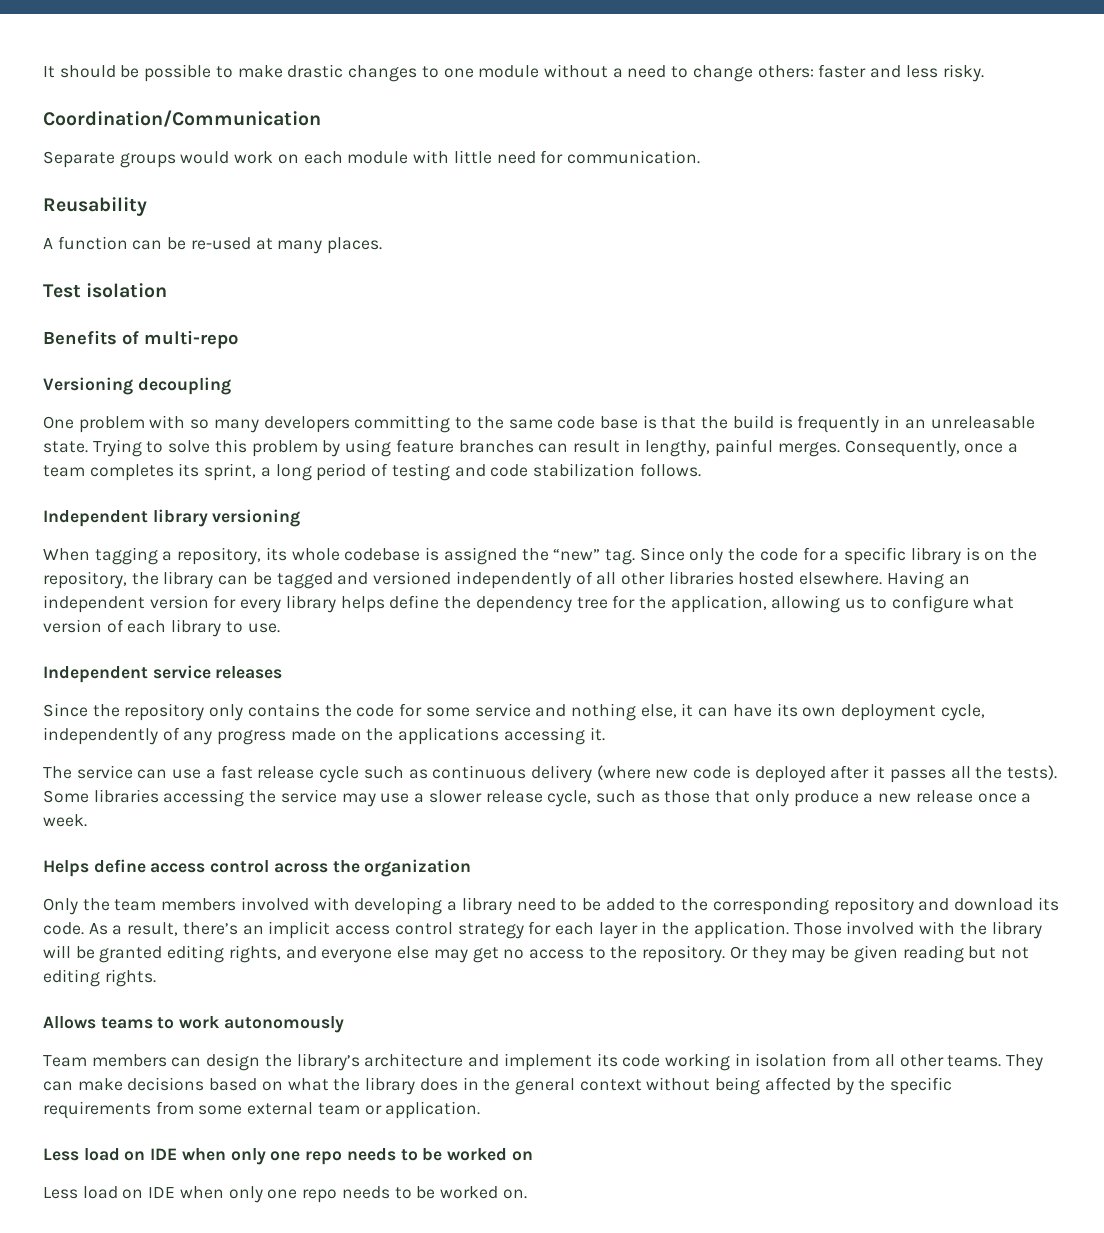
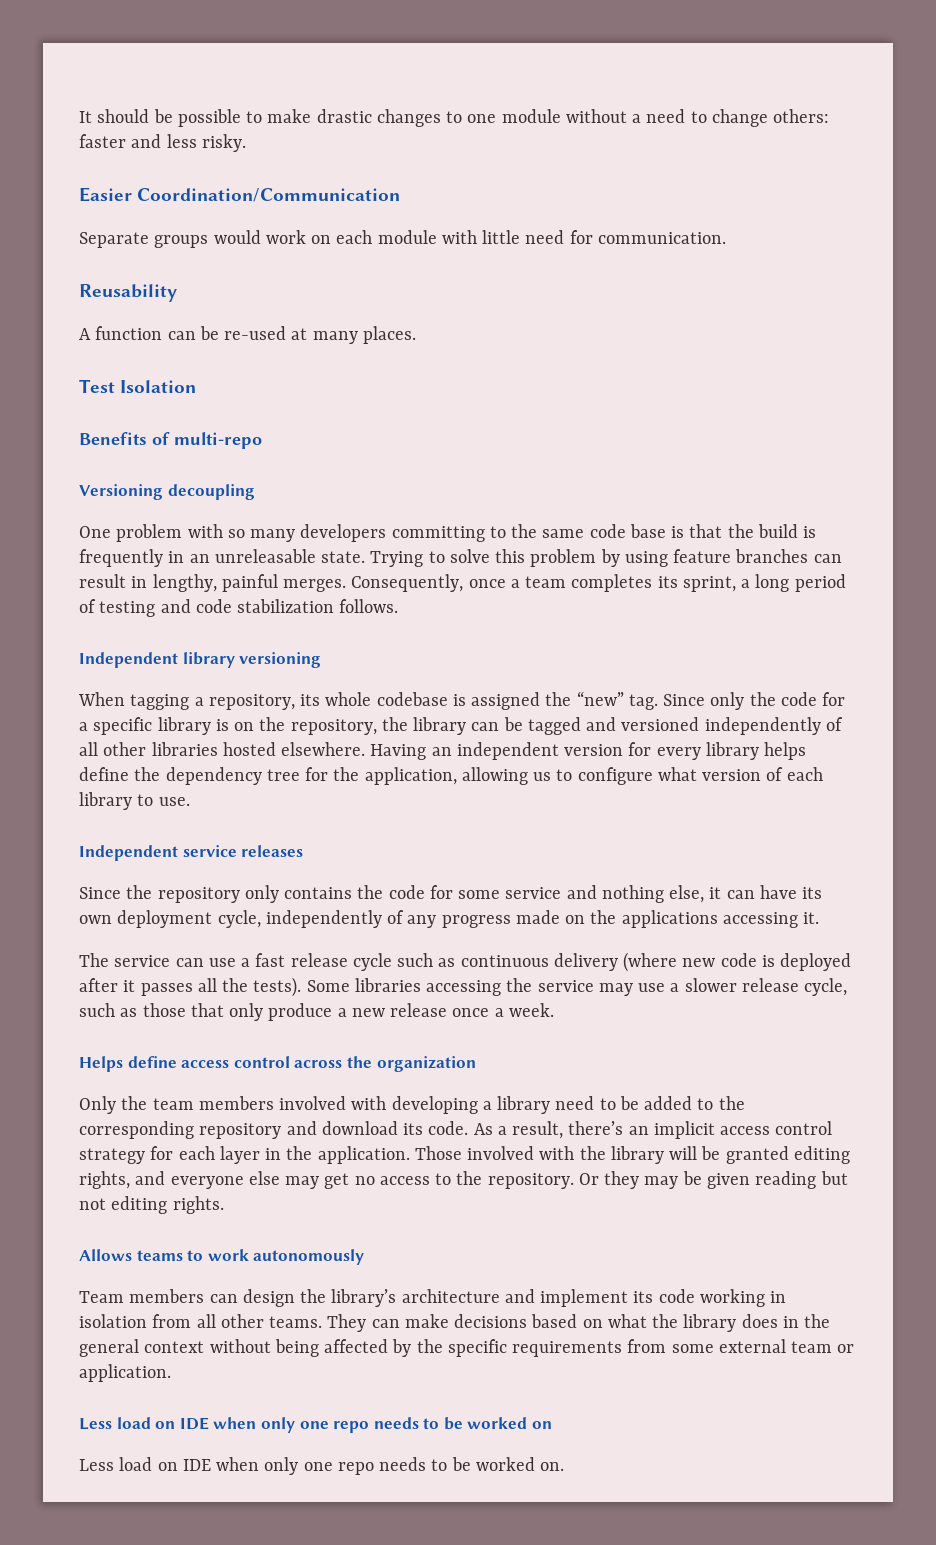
- Coordination/Communication
+ Easier Coordination/Communication
- Test isolation
+ Test Isolation

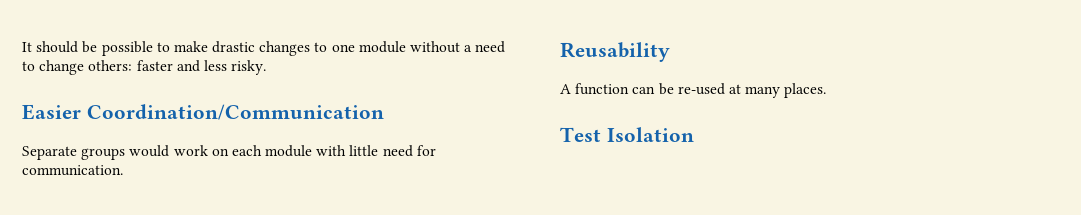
- Benefits of multi-repo
- Versioning decoupling
- One problem with so many developers committing to the same code base is that the build is frequently in an unreleasable state. Trying to solve this problem by using feature branches can result in lengthy, painful merges. Consequently, once a team completes its sprint, a long period of testing and code stabilization follows.
- Independent library versioning
- When tagging a repository, its whole codebase is assigned the “new” tag. Since only the code for a specific library is on the repository, the library can be tagged and versioned independently of all other libraries hosted elsewhere. Having an independent version for every library helps define the dependency tree for the application, allowing us to configure what version of each library to use.
- Independent service releases
- Since the repository only contains the code for some service and nothing else, it can have its own deployment cycle, independently of any progress made on the applications accessing it.
- The service can use a fast release cycle such as continuous delivery (where new code is deployed after it passes all the tests). Some libraries accessing the service may use a slower release cycle, such as those that only produce a new release once a week.
- Helps define access control across the organization
- Only the team members involved with developing a library need to be added to the corresponding repository and download its code. As a result, there’s an implicit access control strategy for each layer in the application. Those involved with the library will be granted editing rights, and everyone else may get no access to the repository. Or they may be given reading but not editing rights.
- Allows teams to work autonomously
- Team members can design the library’s architecture and implement its code working in isolation from all other teams. They can make decisions based on what the library does in the general context without being affected by the specific requirements from some external team or application.
- Less load on IDE when only one repo needs to be worked on
- Less load on IDE when only one repo needs to be worked on.

